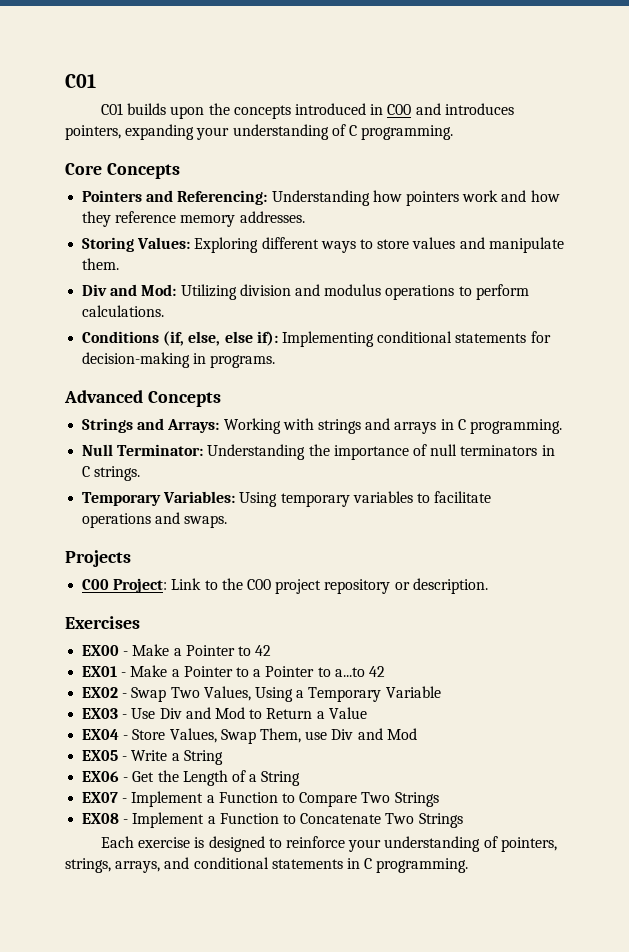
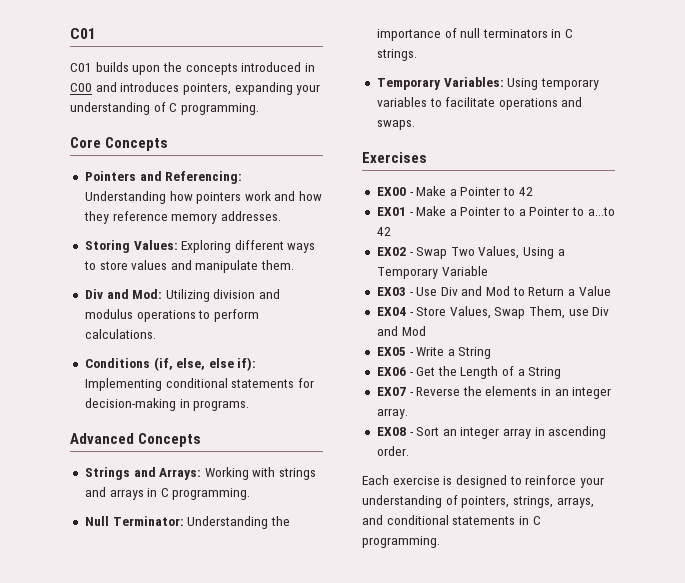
- Projects
- C00 Project: Link to the C00 project repository or description.
- EX07 - Implement a Function to Compare Two Strings
- EX08 - Implement a Function to Concatenate Two Strings
+ EX07 - Reverse the elements in an integer array.
+ EX08 - Sort an integer array in ascending order.

